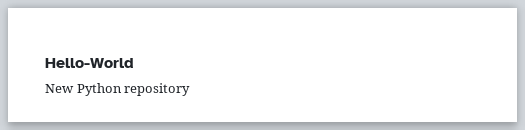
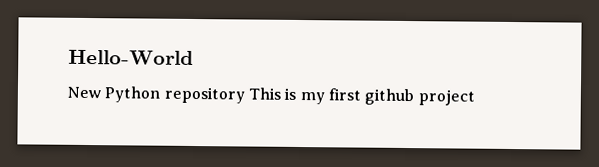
- New Python repository
+ New Python repository This is my first github project

